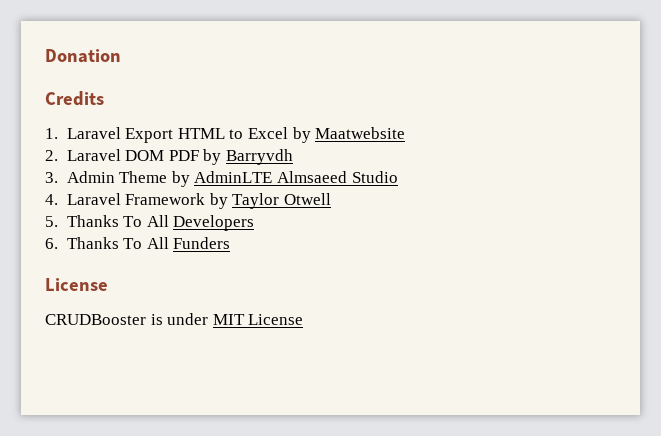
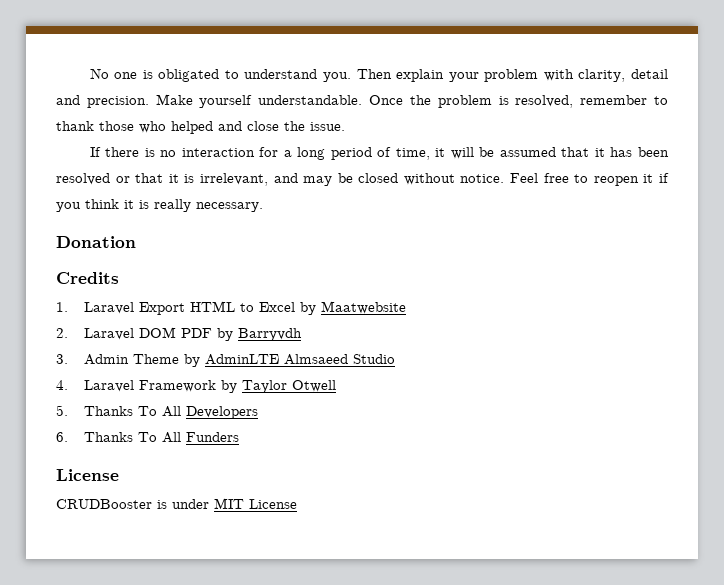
+ No one is obligated to understand you. Then explain your problem with clarity, detail and precision. Make yourself understandable. Once the problem is resolved, remember to thank those who helped and close the issue.
+ If there is no interaction for a long period of time, it will be assumed that it has been resolved or that it is irrelevant, and may be closed without notice. Feel free to reopen it if you think it is really necessary.

